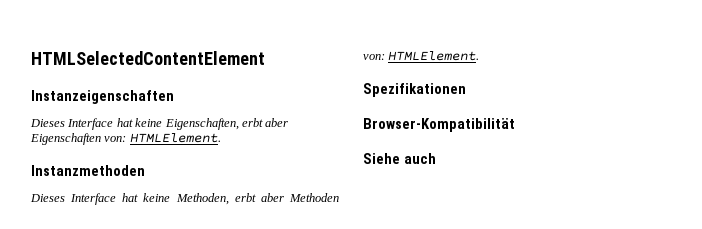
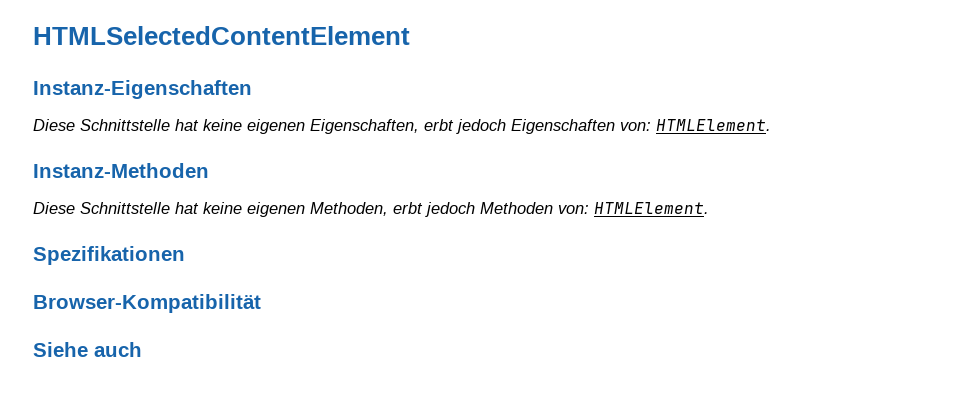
- Instanzeigenschaften
- Dieses Interface hat keine Eigenschaften, erbt aber Eigenschaften von: HTMLElement.
+ Instanz-Eigenschaften
+ Diese Schnittstelle hat keine eigenen Eigenschaften, erbt jedoch Eigenschaften von: HTMLElement.
- Instanzmethoden
- Dieses Interface hat keine Methoden, erbt aber Methoden von: HTMLElement.
+ Instanz-Methoden
+ Diese Schnittstelle hat keine eigenen Methoden, erbt jedoch Methoden von: HTMLElement.

